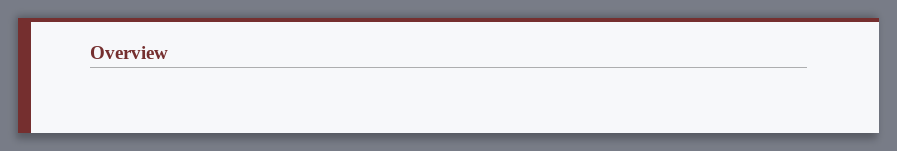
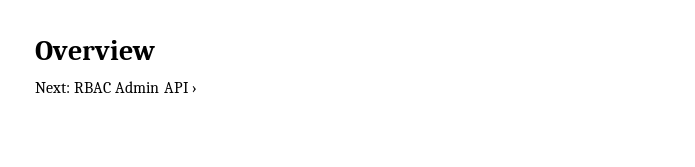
+ Next: RBAC Admin API ›

